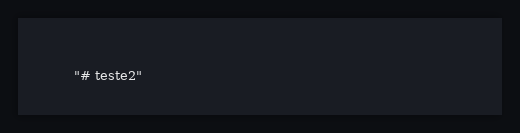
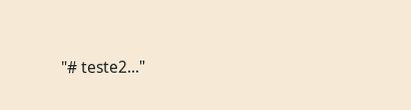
- "# teste2"
+ "# teste2..."

